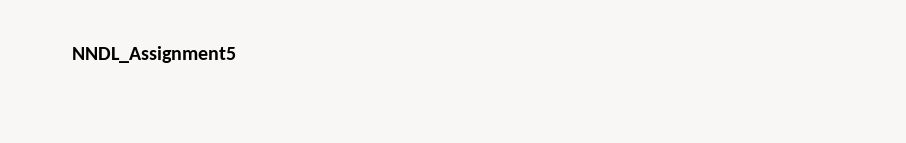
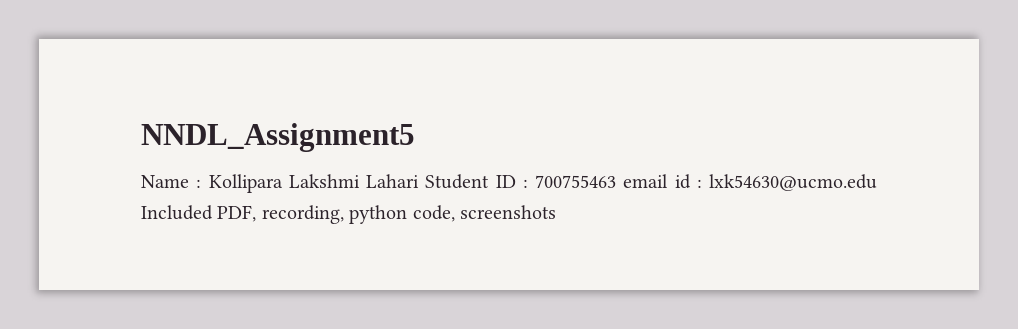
+ Name : Kollipara Lakshmi Lahari Student ID : 700755463 email id : lxk54630@ucmo.edu Included PDF, recording, python code, screenshots

